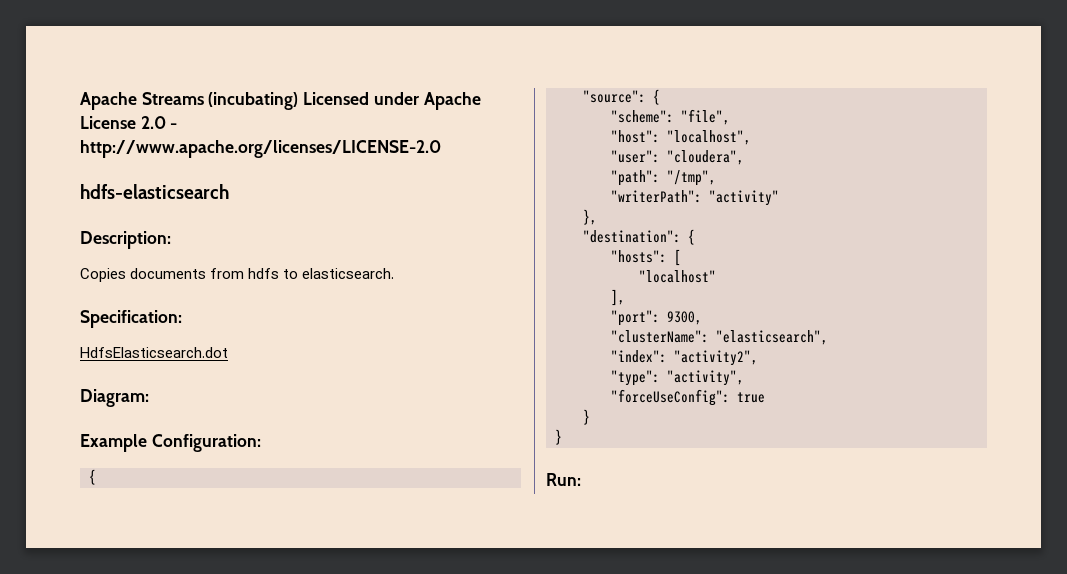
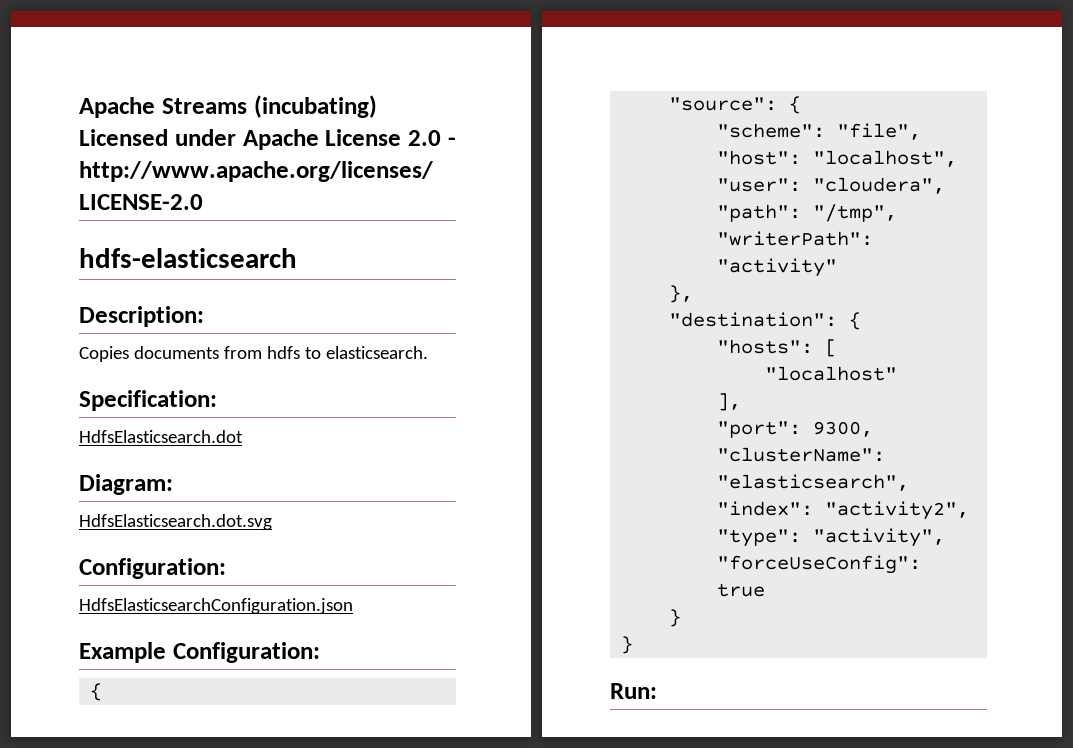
+ HdfsElasticsearch.dot.svg
+ Configuration:
+ HdfsElasticsearchConfiguration.json

